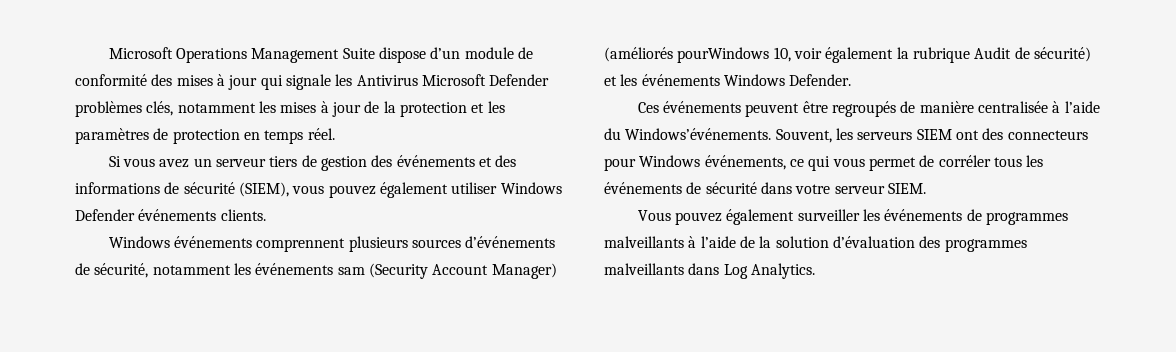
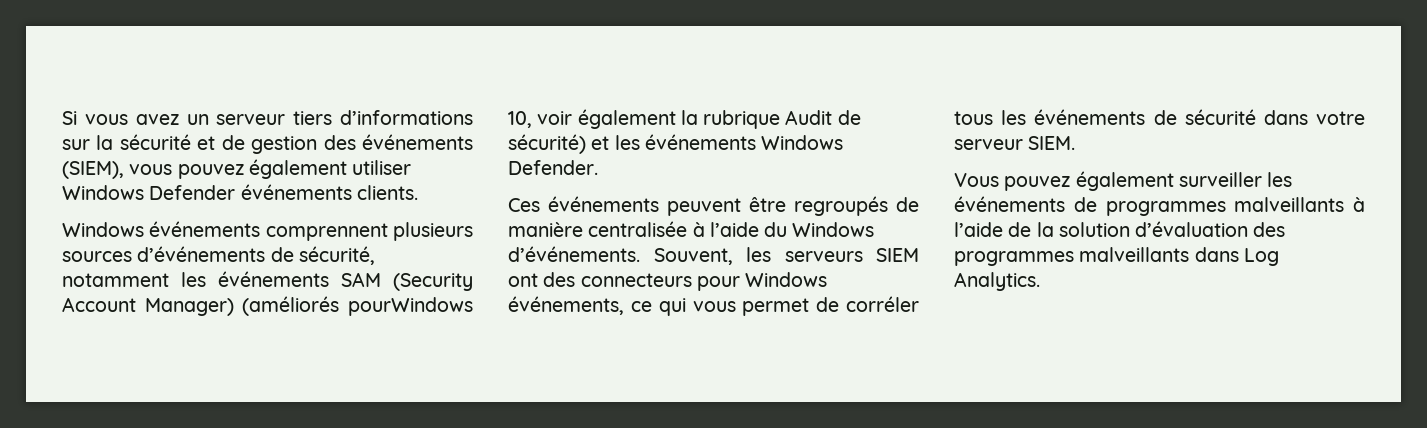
- Microsoft Operations Management Suite dispose d’un module de conformité des mises à jour qui signale les Antivirus Microsoft Defender problèmes clés, notamment les mises à jour de la protection et les paramètres de protection en temps réel.
- Si vous avez un serveur tiers de gestion des événements et des informations de sécurité (SIEM), vous pouvez également utiliser Windows Defender événements clients.
+ Si vous avez un serveur tiers d’informations sur la sécurité et de gestion des événements (SIEM), vous pouvez également utiliser Windows Defender événements clients.
- Windows événements comprennent plusieurs sources d’événements de sécurité, notamment les événements sam (Security Account Manager) (améliorés pourWindows 10, voir également la rubrique Audit de sécurité) et les événements Windows Defender.
+ Windows événements comprennent plusieurs sources d’événements de sécurité, notamment les événements SAM (Security Account Manager) (améliorés pourWindows 10, voir également la rubrique Audit de sécurité) et les événements Windows Defender.
- Ces événements peuvent être regroupés de manière centralisée à l’aide du Windows’événements.
+ Ces événements peuvent être regroupés de manière centralisée à l’aide du Windows d’événements.

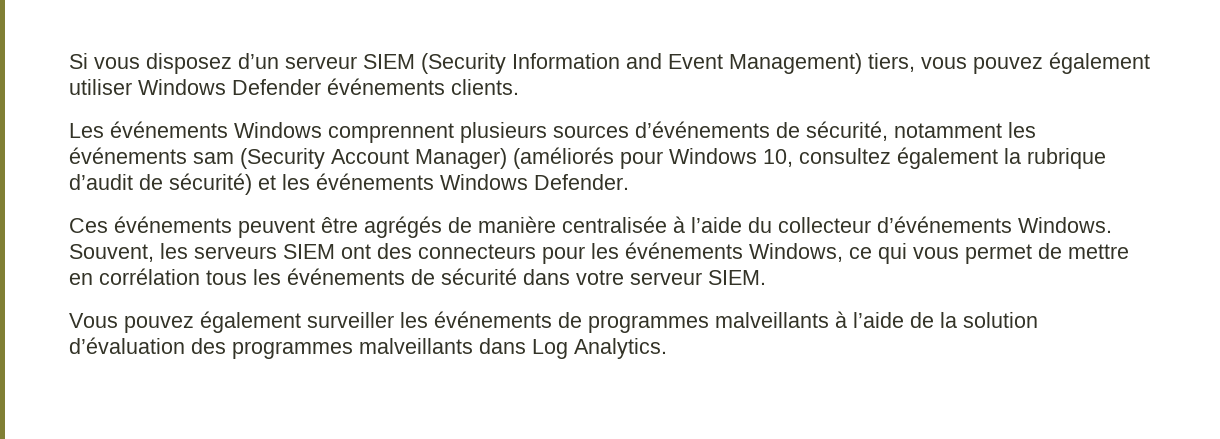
- Si vous avez un serveur tiers d’informations sur la sécurité et de gestion des événements (SIEM), vous pouvez également utiliser Windows Defender événements clients.
+ Si vous disposez d’un serveur SIEM (Security Information and Event Management) tiers, vous pouvez également utiliser Windows Defender événements clients.
- Windows événements comprennent plusieurs sources d’événements de sécurité, notamment les événements SAM (Security Account Manager) (améliorés pourWindows 10, voir également la rubrique Audit de sécurité) et les événements Windows Defender.
+ Les événements Windows comprennent plusieurs sources d’événements de sécurité, notamment les événements sam (Security Account Manager) (améliorés pour Windows 10, consultez également la rubrique d’audit de sécurité) et les événements Windows Defender.
- Ces événements peuvent être regroupés de manière centralisée à l’aide du Windows d’événements.
+ Ces événements peuvent être agrégés de manière centralisée à l’aide du collecteur d’événements Windows.
- Souvent, les serveurs SIEM ont des connecteurs pour Windows événements, ce qui vous permet de corréler tous les événements de sécurité dans votre serveur SIEM.
+ Souvent, les serveurs SIEM ont des connecteurs pour les événements Windows, ce qui vous permet de mettre en corrélation tous les événements de sécurité dans votre serveur SIEM.

